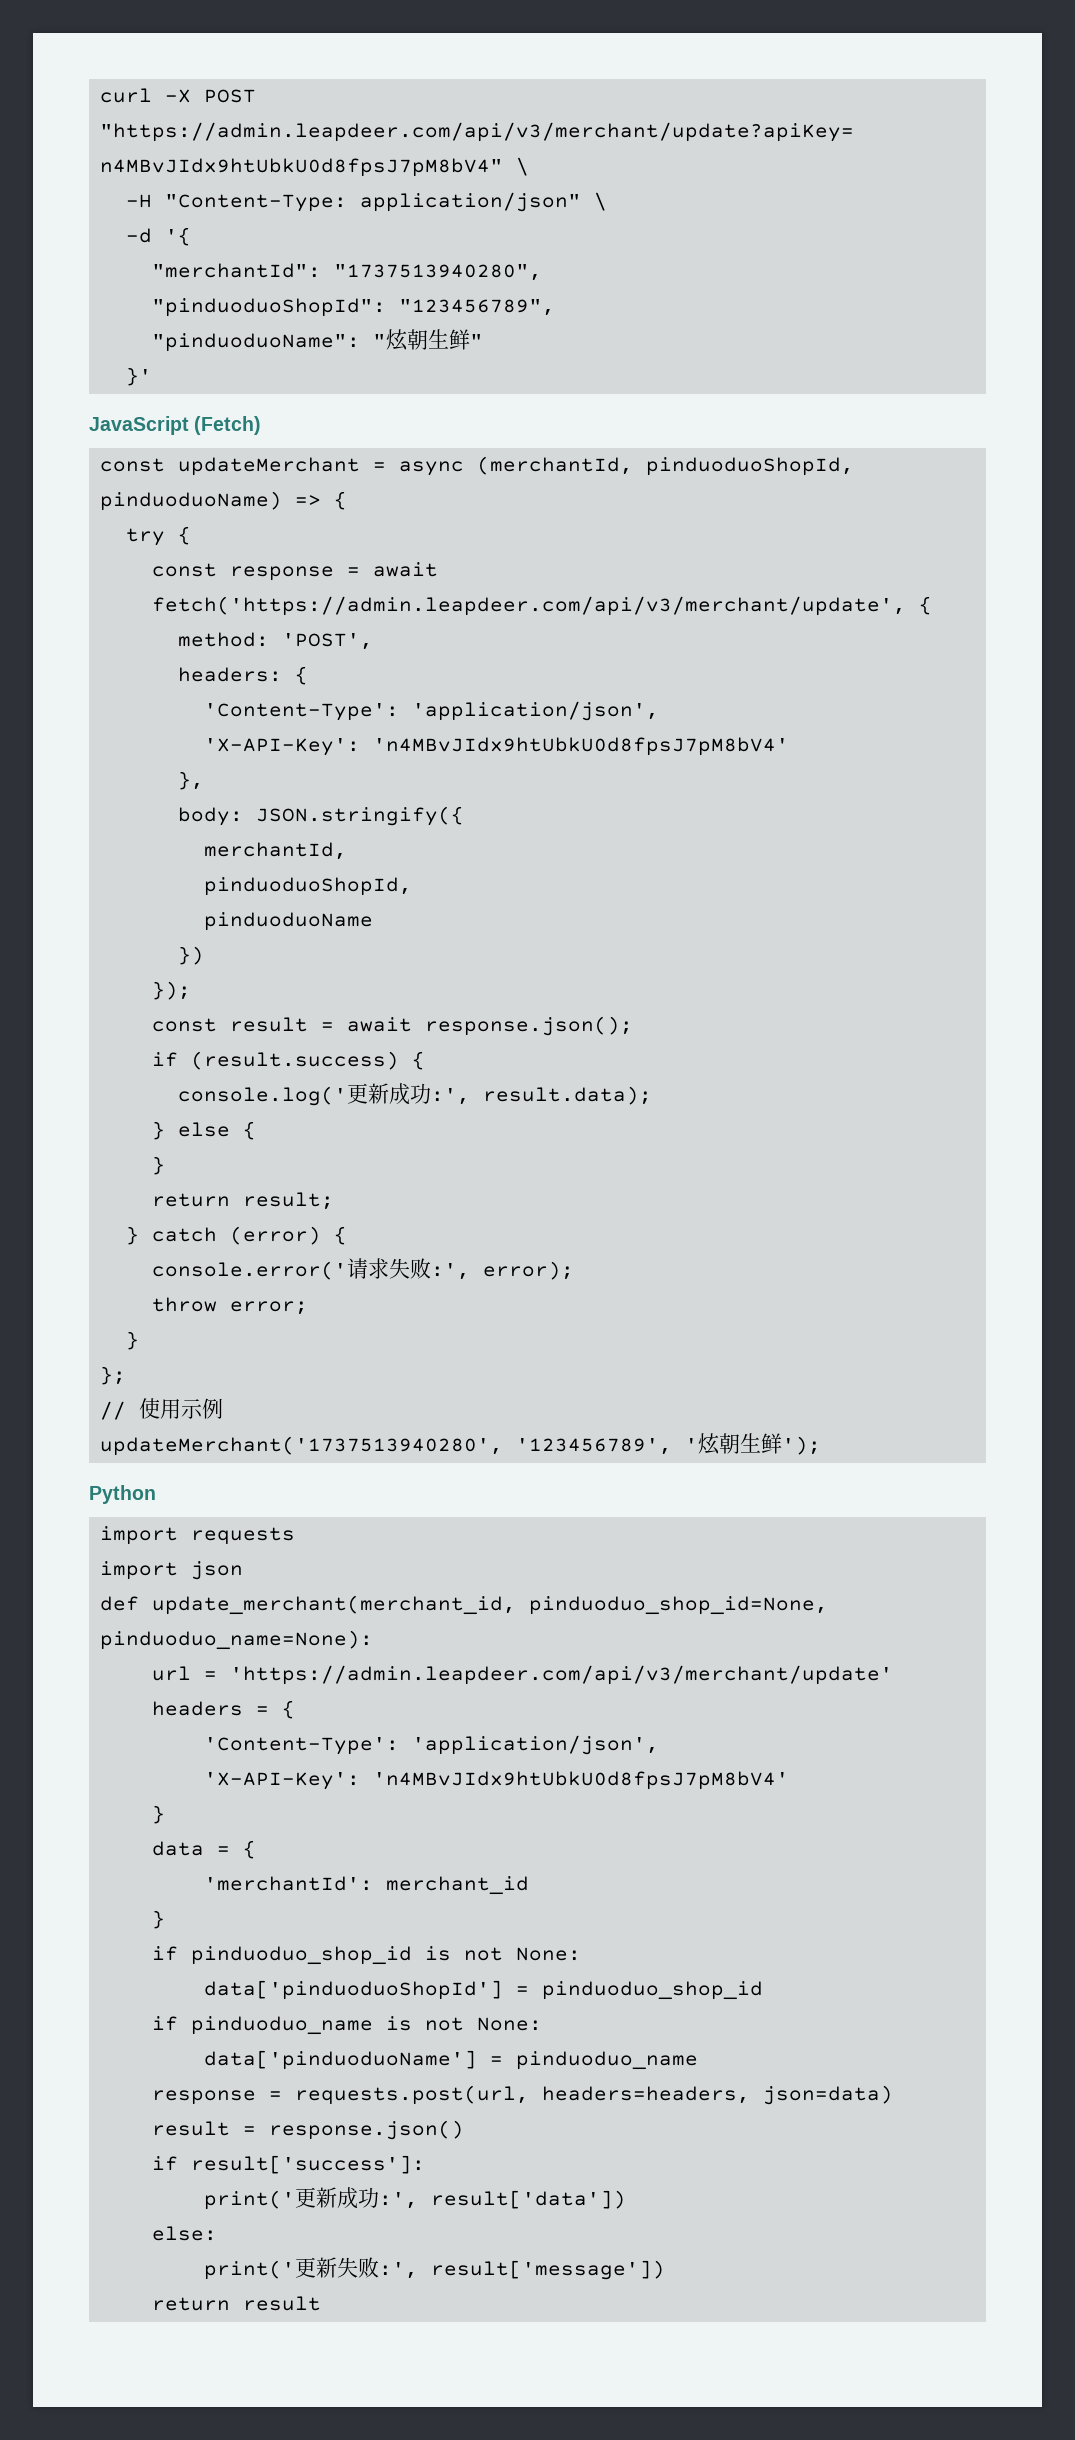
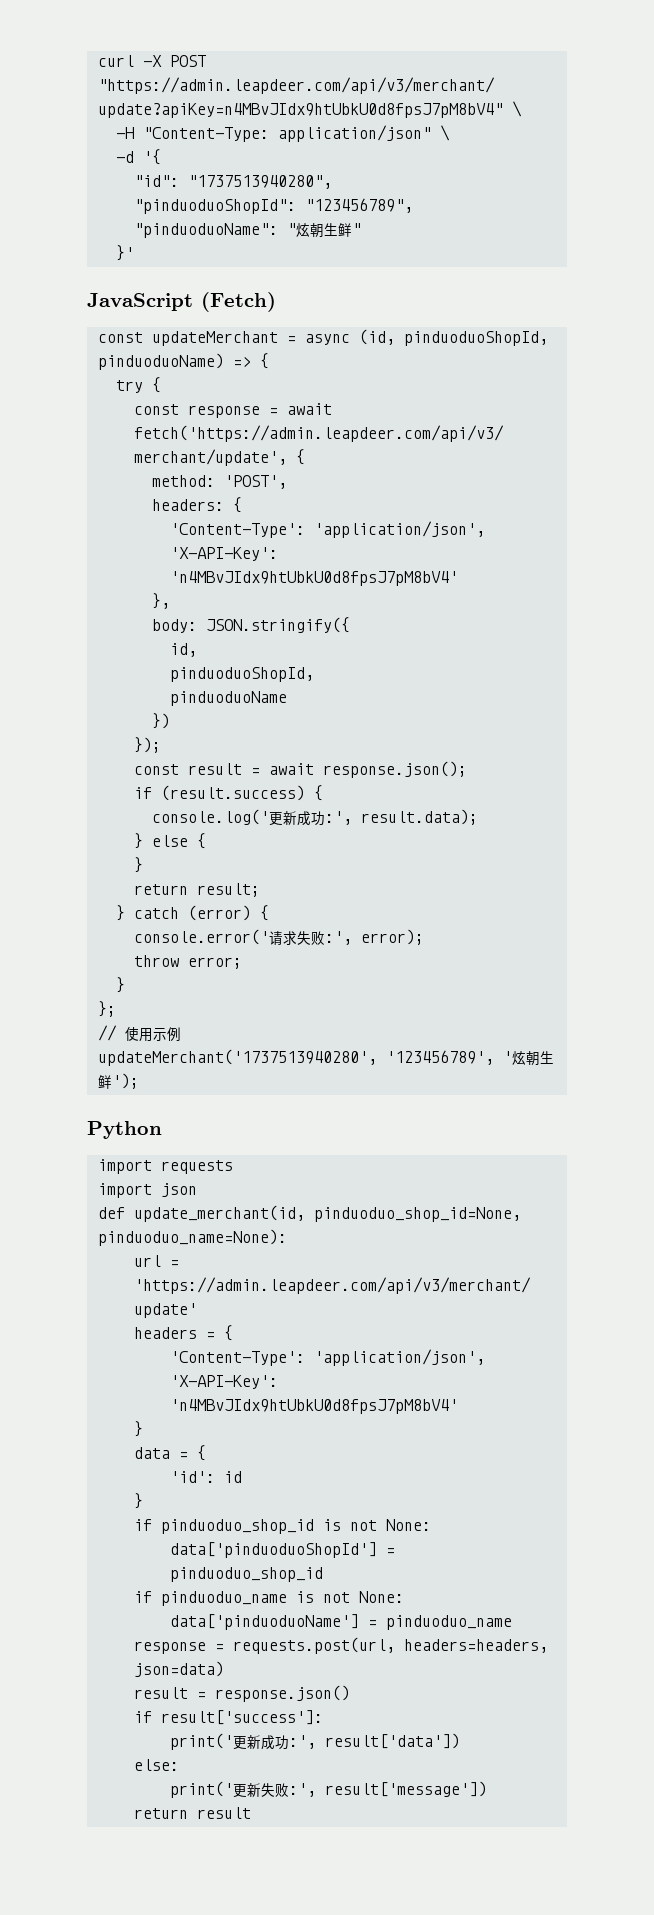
- "merchantId": "1737513940280",
+ "id": "1737513940280",
- const updateMerchant = async (merchantId, pinduoduoShopId, pinduoduoName) => {
+ const updateMerchant = async (id, pinduoduoShopId, pinduoduoName) => {
- merchantId,
+ id,
- def update_merchant(merchant_id, pinduoduo_shop_id=None, pinduoduo_name=None):
+ def update_merchant(id, pinduoduo_shop_id=None, pinduoduo_name=None):
- 'merchantId': merchant_id
+ 'id': id

